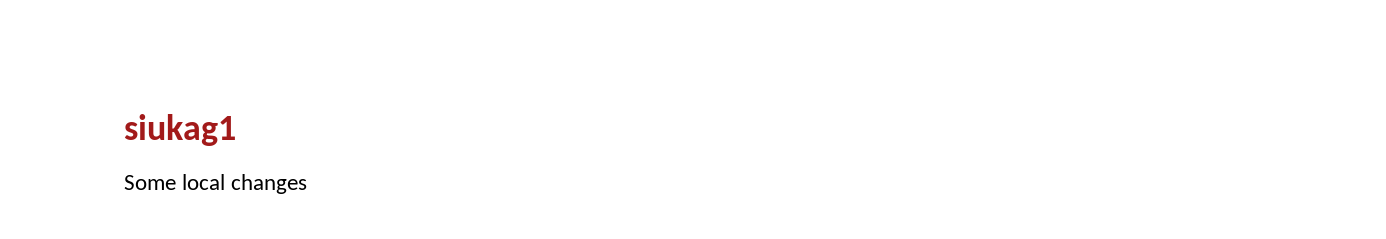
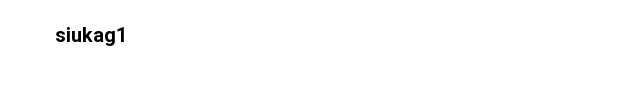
- Some local changes

